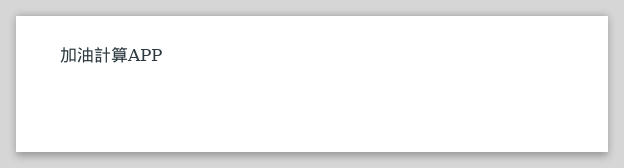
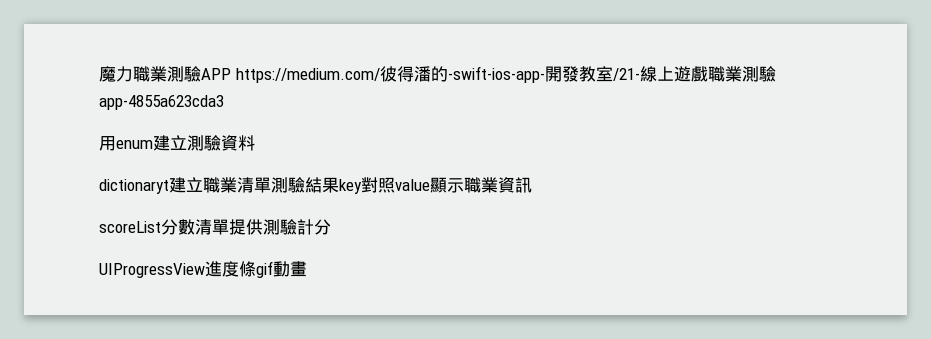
- 加油計算APP
+ 魔力職業測驗APP https://medium.com/彼得潘的-swift-ios-app-開發教室/21-線上遊戲職業測驗app-4855a623cda3
+ 用enum建立測驗資料
+ dictionaryt建立職業清單測驗結果key對照value顯示職業資訊
+ scoreList分數清單提供測驗計分
+ UIProgressView進度條gif動畫

